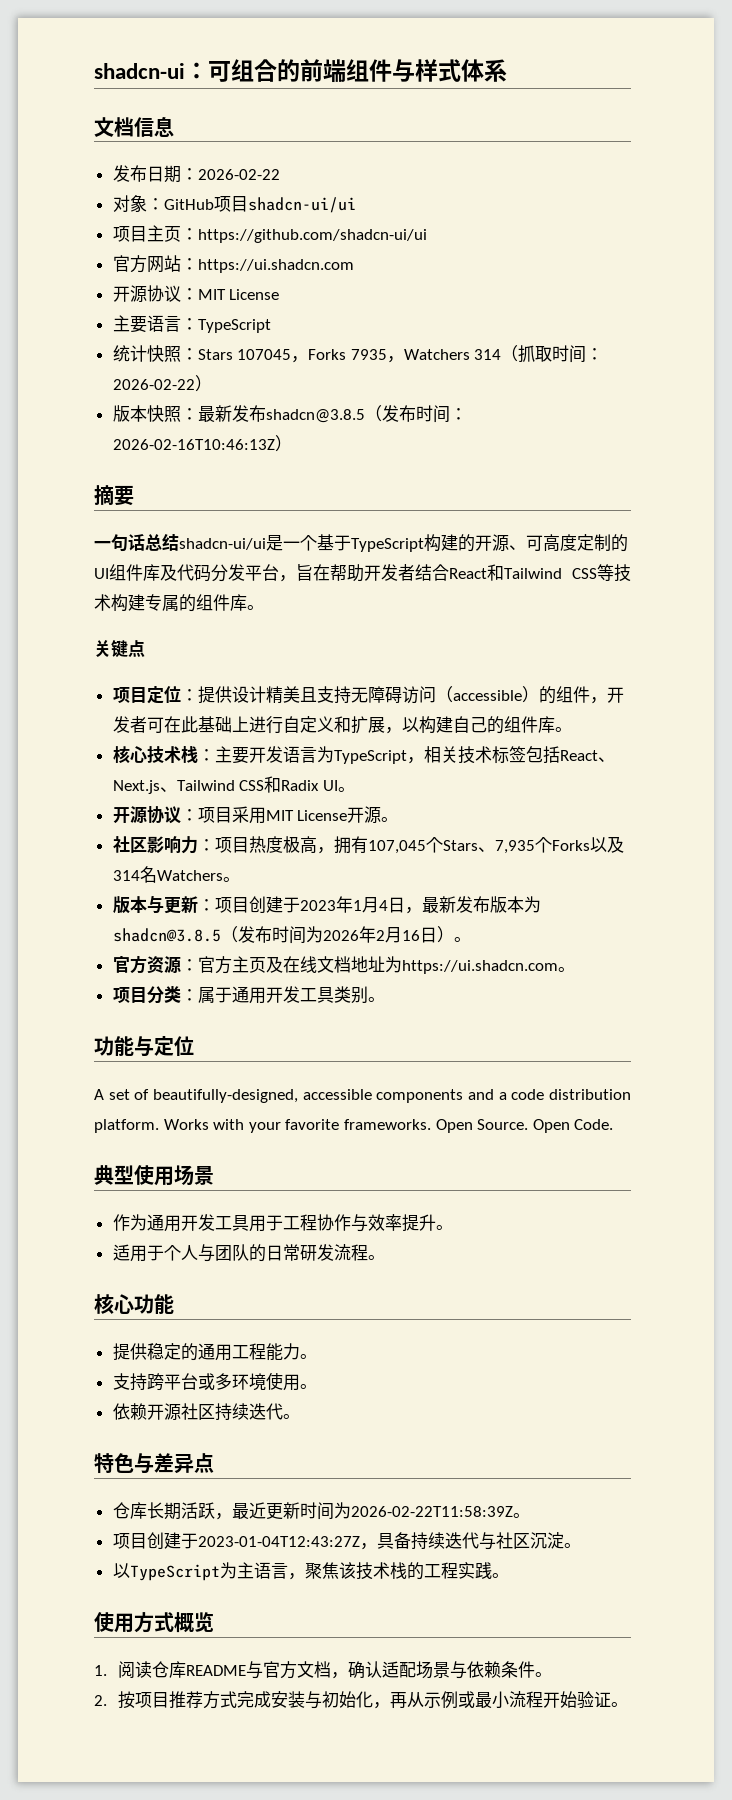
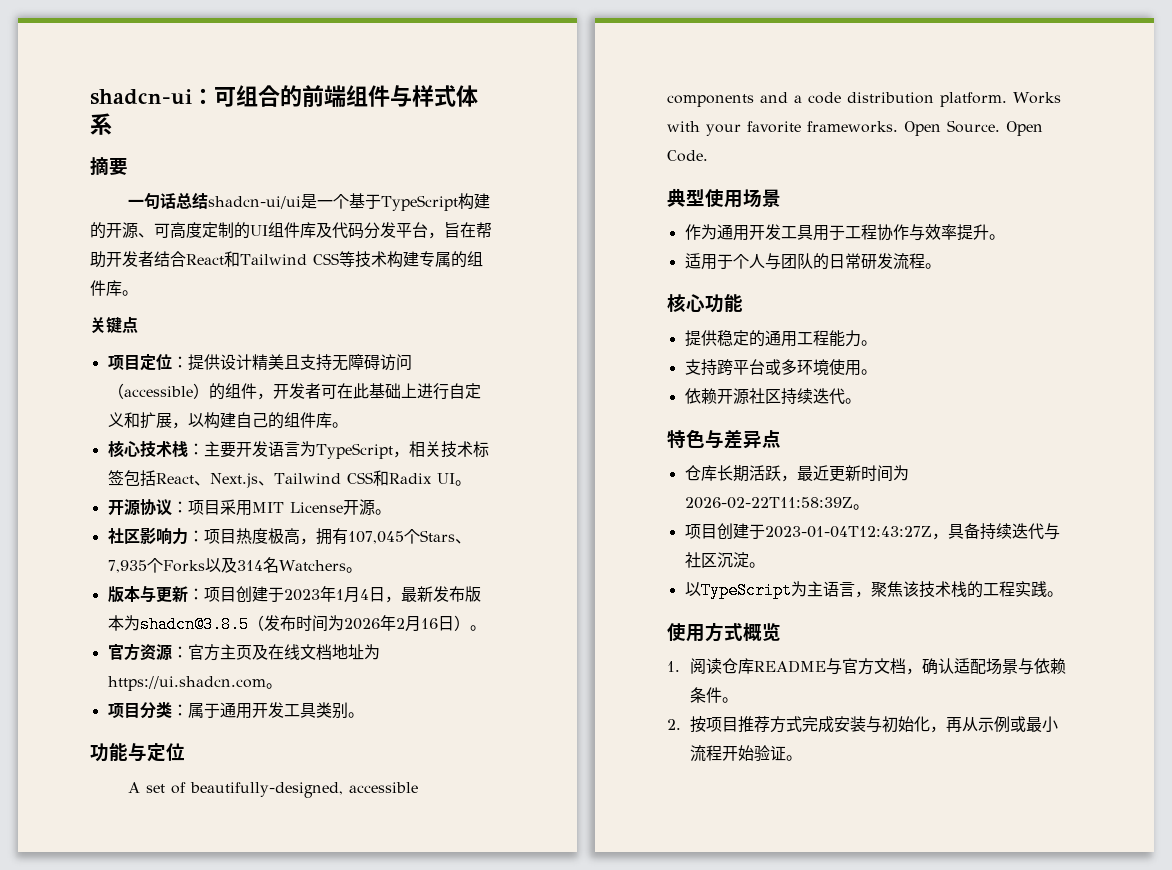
- 文档信息
- 发布日期：2026-02-22
- 对象：GitHub项目shadcn-ui/ui
- 项目主页：https://github.com/shadcn-ui/ui
- 官方网站：https://ui.shadcn.com
- 开源协议：MIT License
- 主要语言：TypeScript
- 统计快照：Stars 107045，Forks 7935，Watchers 314（抓取时间：2026-02-22）
- 版本快照：最新发布shadcn@3.8.5（发布时间：2026-02-16T10:46:13Z）

